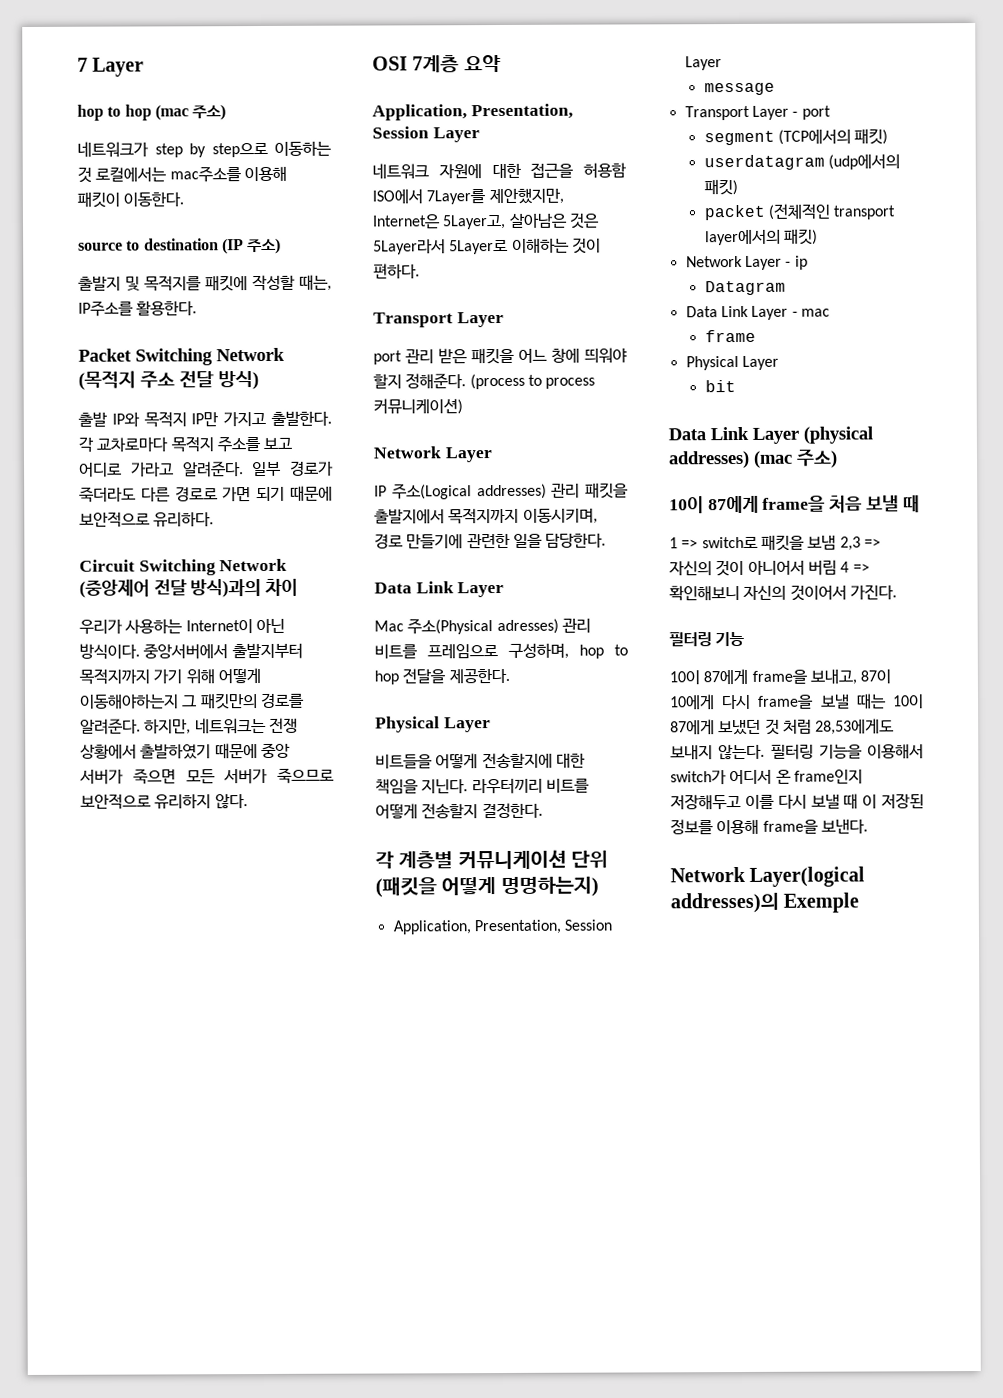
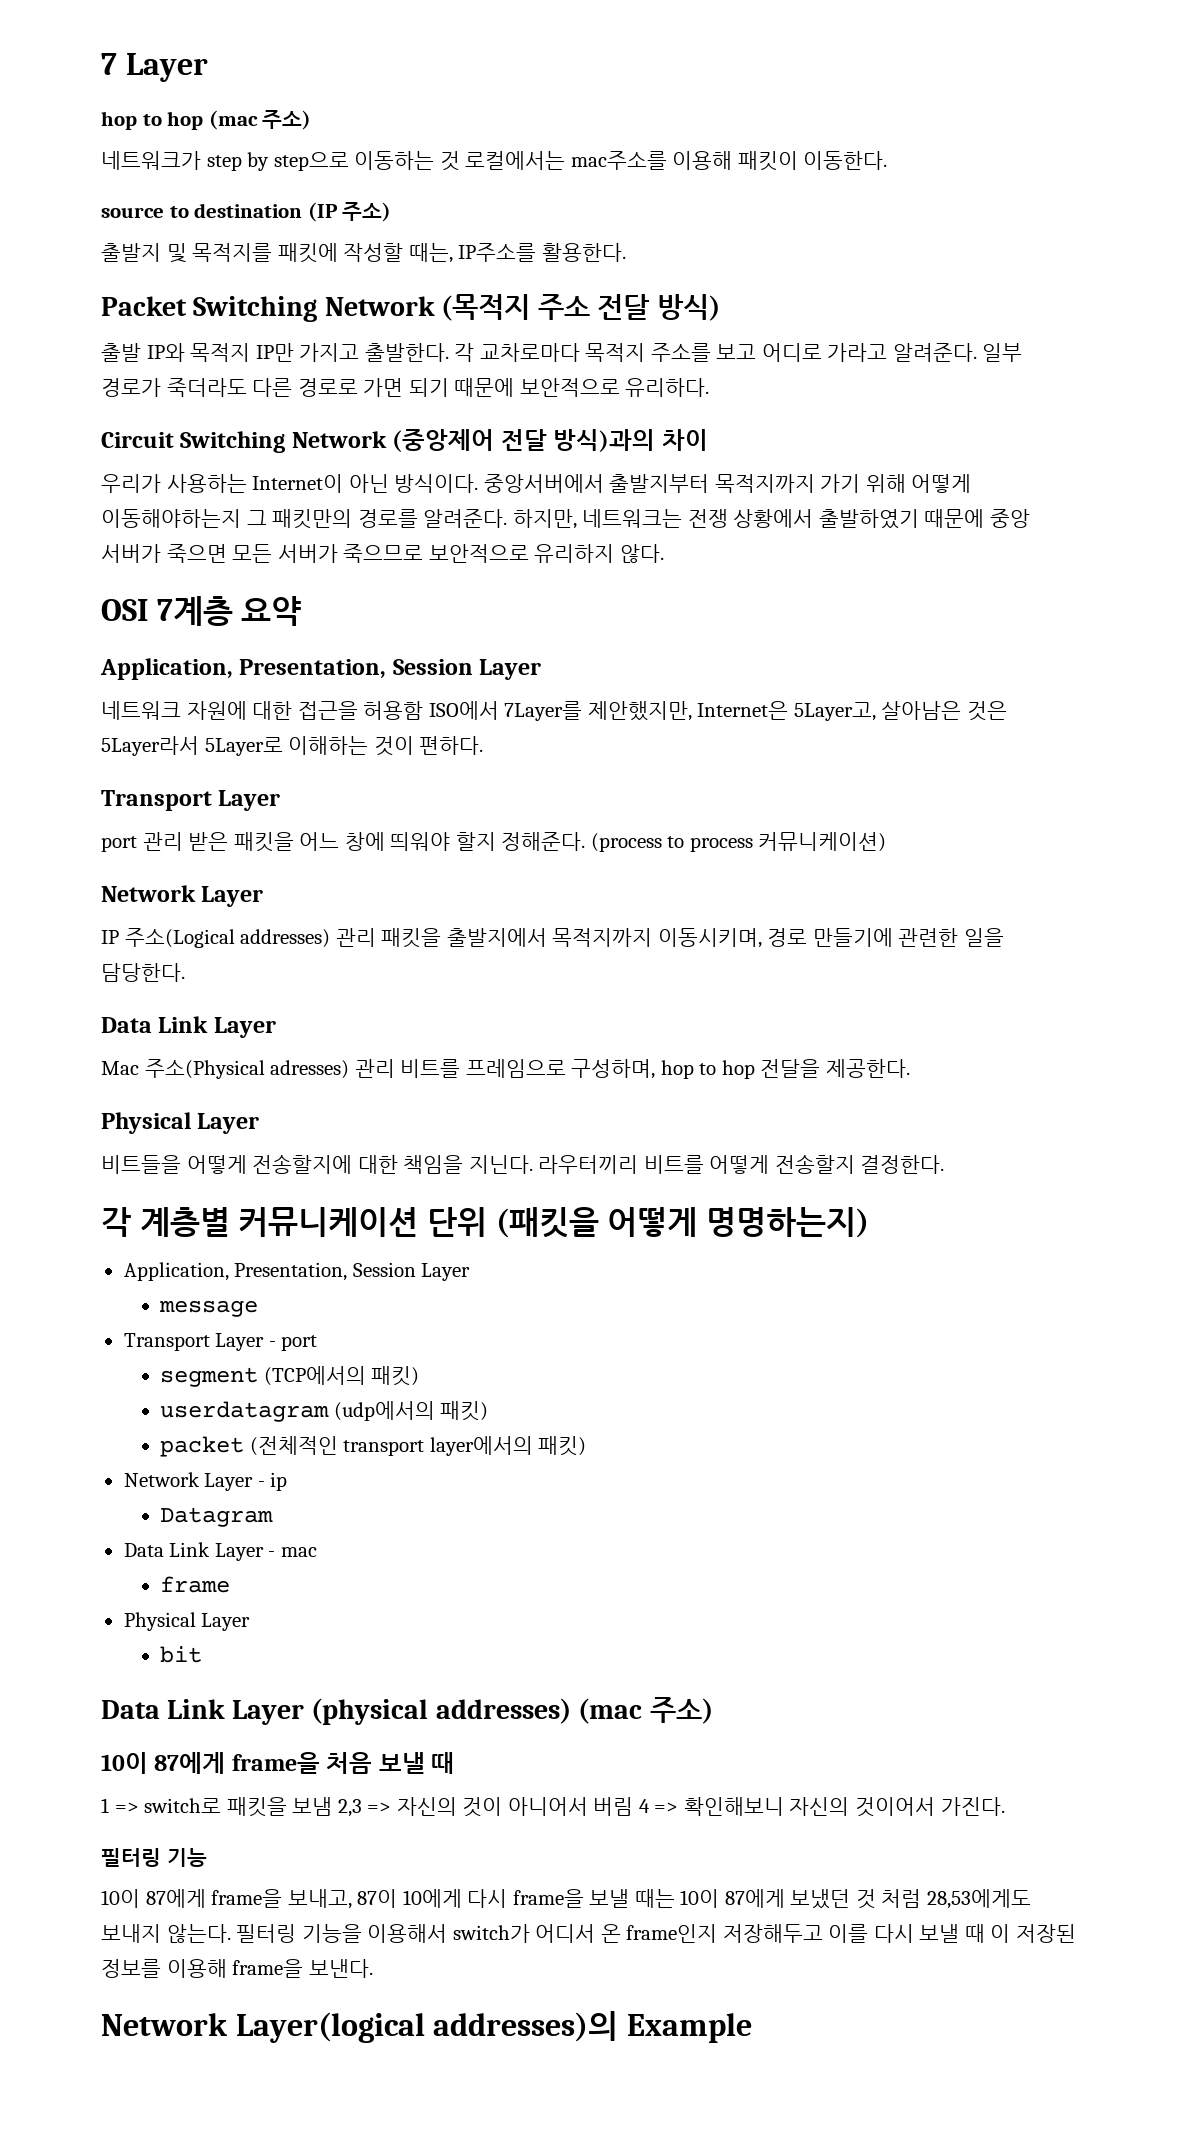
- Network Layer(logical addresses)의 Exemple
+ Network Layer(logical addresses)의 Example

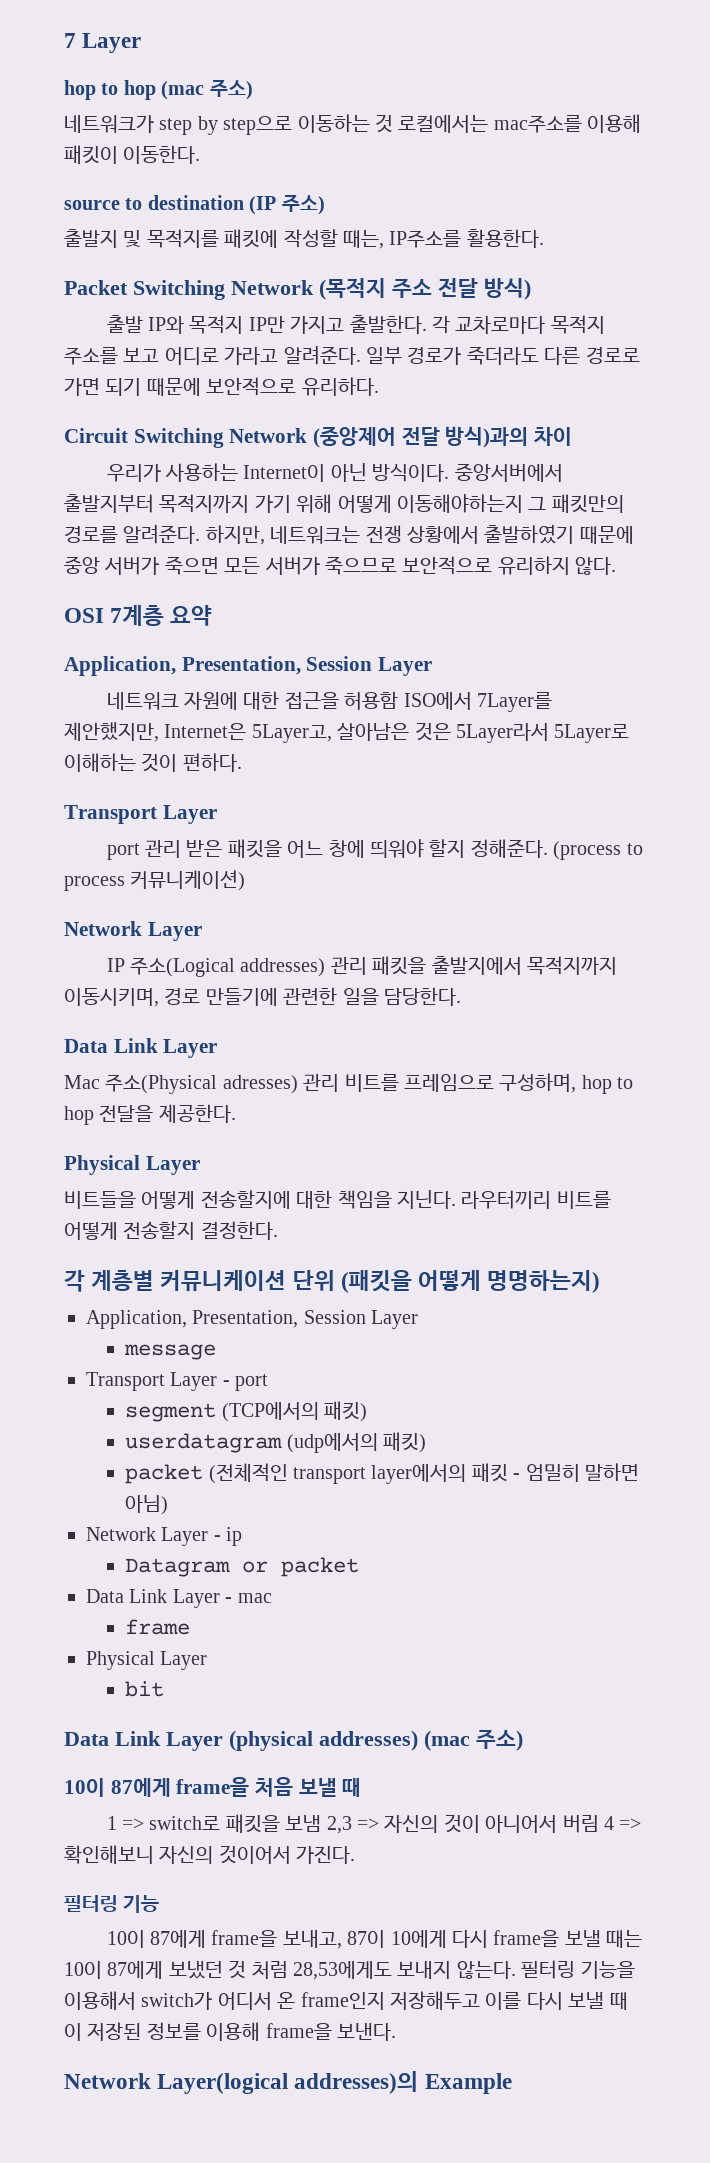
- packet (전체적인 transport layer에서의 패킷)
+ packet (전체적인 transport layer에서의 패킷 - 엄밀히 말하면 아님)
- Datagram
+ Datagram or packet

